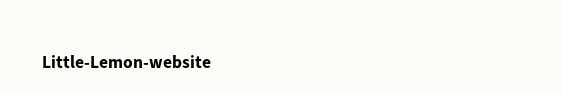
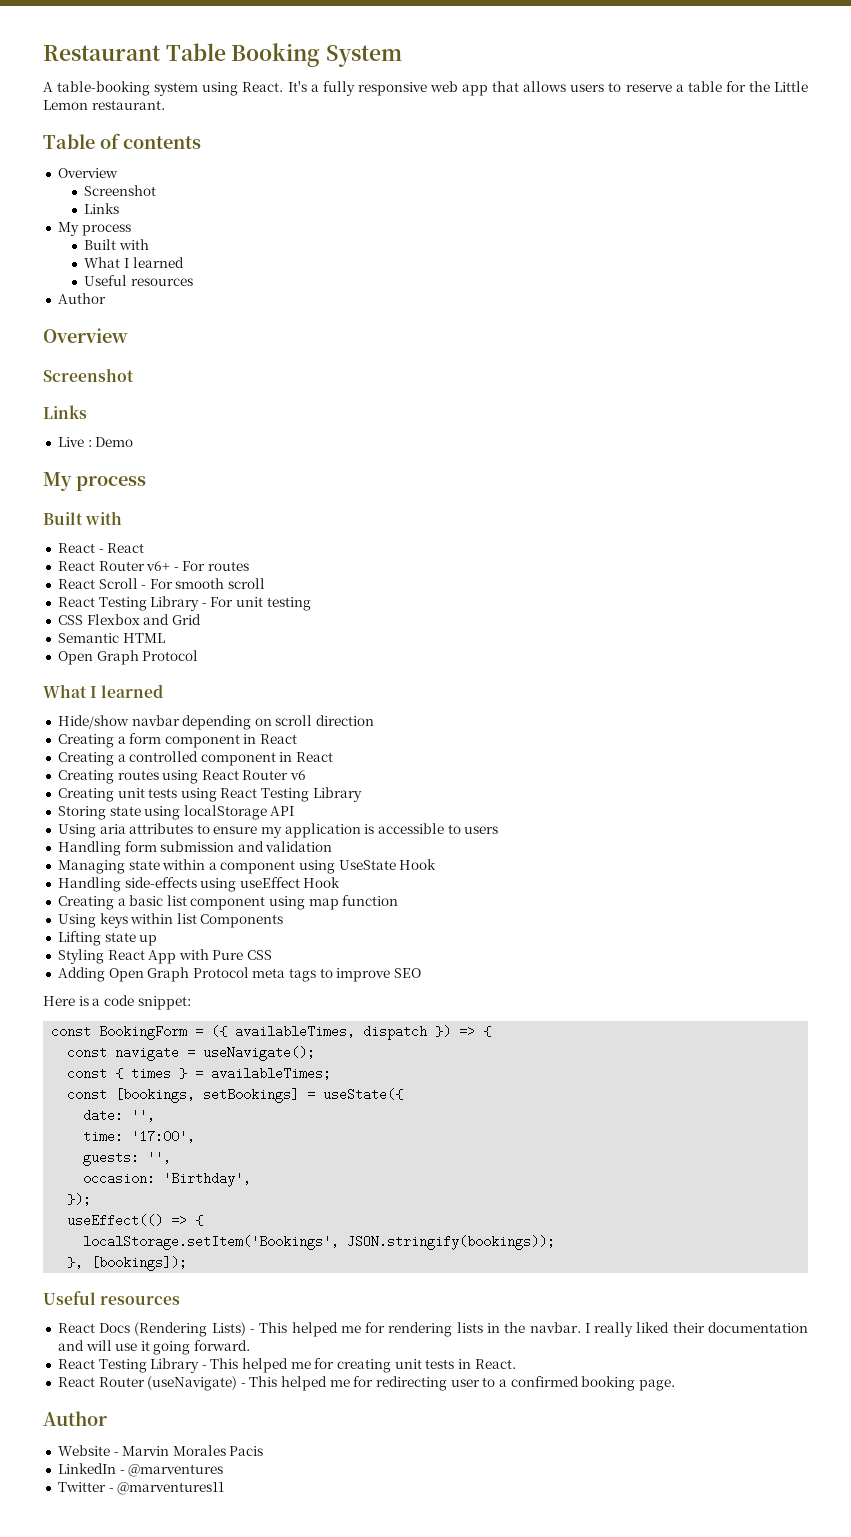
- Little-Lemon-website
+ Restaurant Table Booking System
+ A table-booking system using React. It's a fully responsive web app that allows users to reserve a table for the Little Lemon restaurant.
+ Table of contents
+ Overview
+ Screenshot
+ Links
+ My process
+ Built with
+ What I learned
+ Useful resources
+ Author
+ Overview
+ Screenshot
+ Links
+ Live : Demo
+ My process
+ Built with
+ React - React
+ React Router v6+ - For routes
+ React Scroll - For smooth scroll
+ React Testing Library - For unit testing
+ CSS Flexbox and Grid
+ Semantic HTML
+ Open Graph Protocol
+ What I learned
+ Hide/show navbar depending on scroll direction
+ Creating a form component in React
+ Creating a controlled component in React
+ Creating routes using React Router v6
+ Creating unit tests using React Testing Library
+ Storing state using localStorage API
+ Using aria attributes to ensure my application is accessible to users
+ Handling form submission and validation
+ Managing state within a component using UseState Hook
+ Handling side-effects using useEffect Hook
+ Creating a basic list component using map function
+ Using keys within list Components
+ Lifting state up
+ Styling React App with Pure CSS
+ Adding Open Graph Protocol meta tags to improve SEO
+ Here is a code snippet:
+ const BookingForm = ({ availableTimes, dispatch }) => {
+ const navigate = useNavigate();
+ const { times } = availableTimes;
+ const [bookings, setBookings] = useState({
+ date: '',
+ time: '17:00',
+ guests: '',
+ occasion: 'Birthday',
+ });
+ useEffect(() => {
+ localStorage.setItem('Bookings', JSON.stringify(bookings));
+ }, [bookings]);
+ Useful resources
+ React Docs (Rendering Lists) - This helped me for rendering lists in the navbar. I really liked their documentation and will use it going forward.
+ React Testing Library - This helped me for creating unit tests in React.
+ React Router (useNavigate) - This helped me for redirecting user to a confirmed booking page.
+ Author
+ Website - Marvin Morales Pacis
+ LinkedIn - @marventures
+ Twitter - @marventures11

